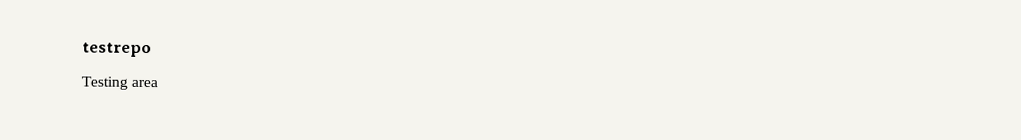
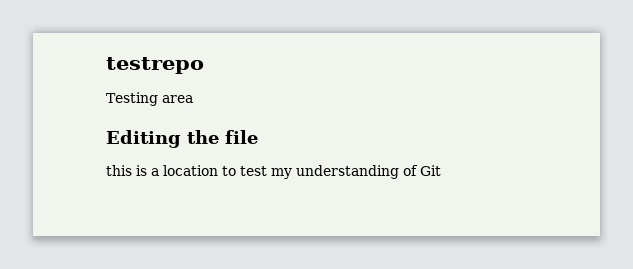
+ Editing the file
+ this is a location to test my understanding of Git

